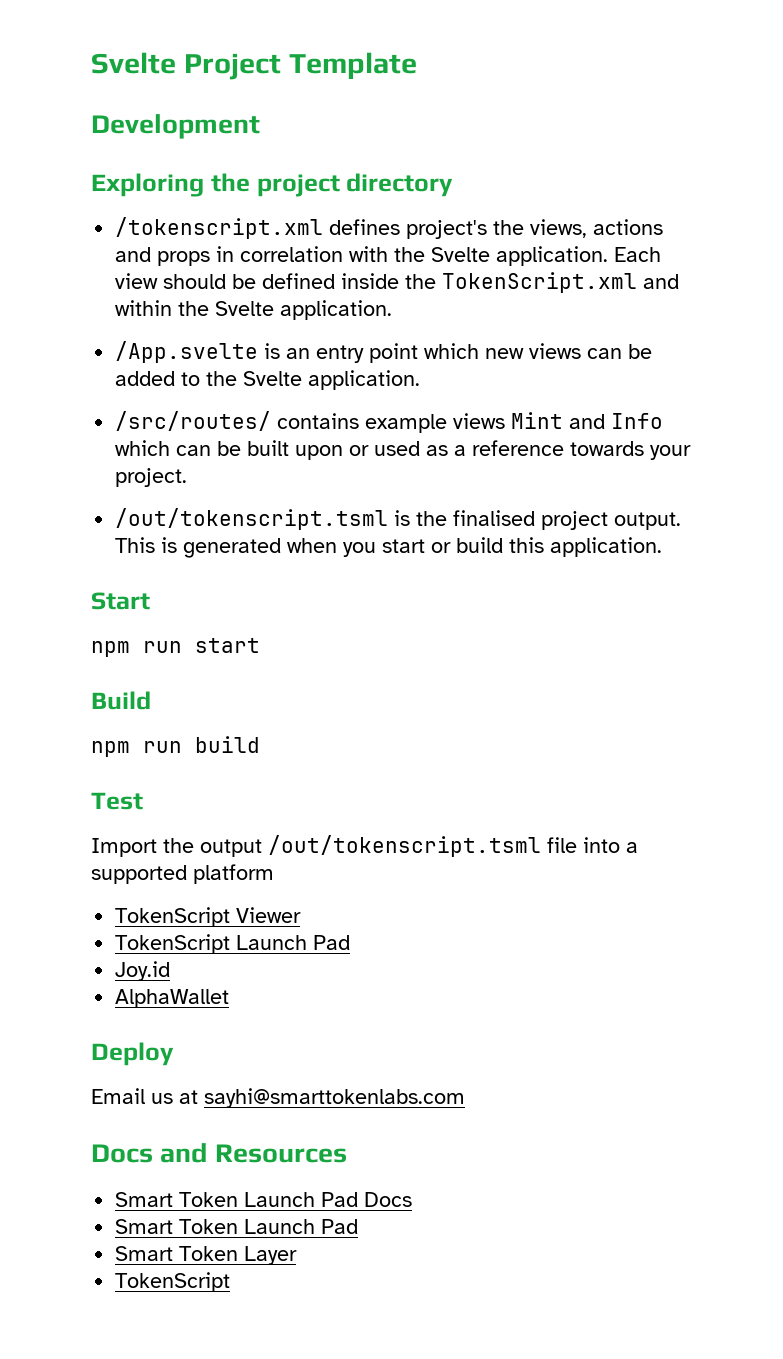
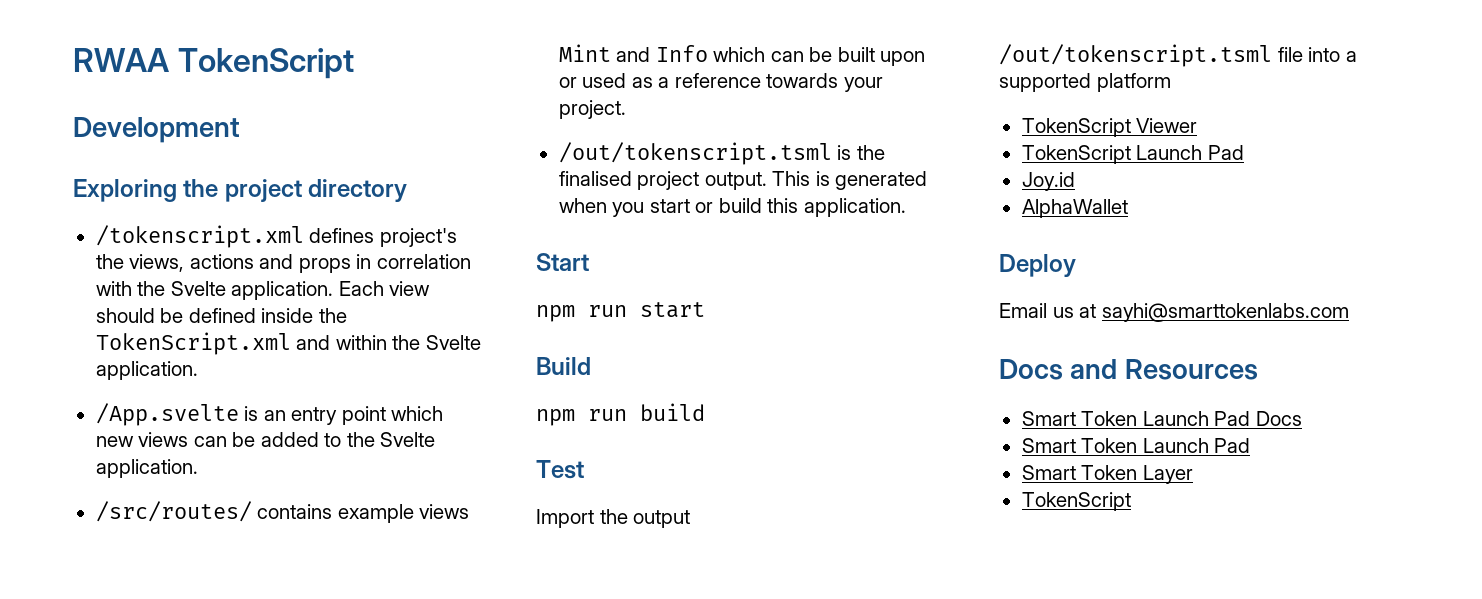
- Svelte Project Template
+ RWAA TokenScript

